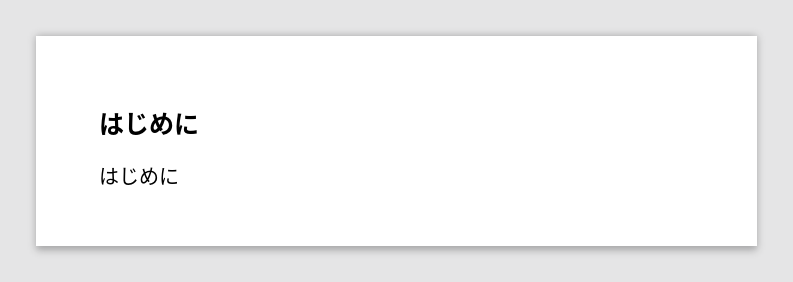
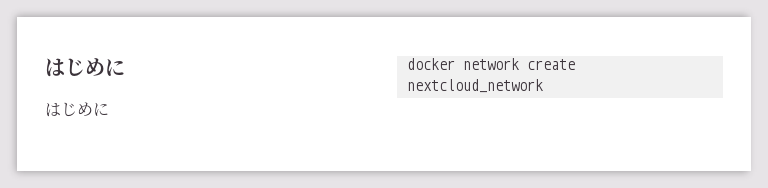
+ docker network create nextcloud_network

